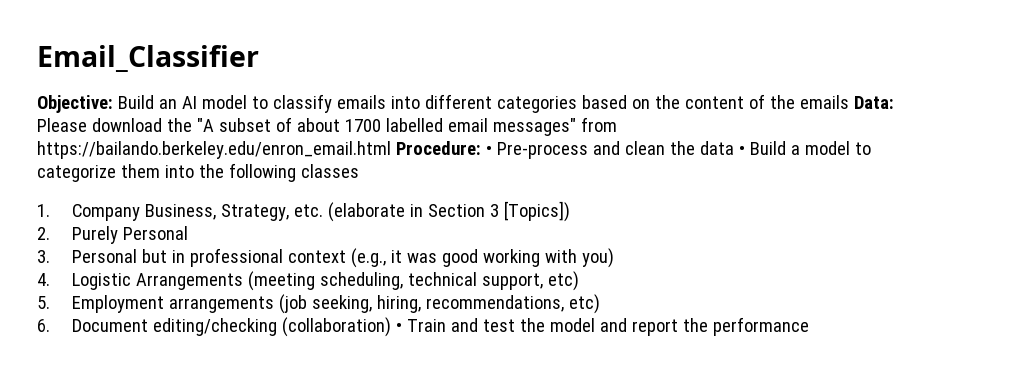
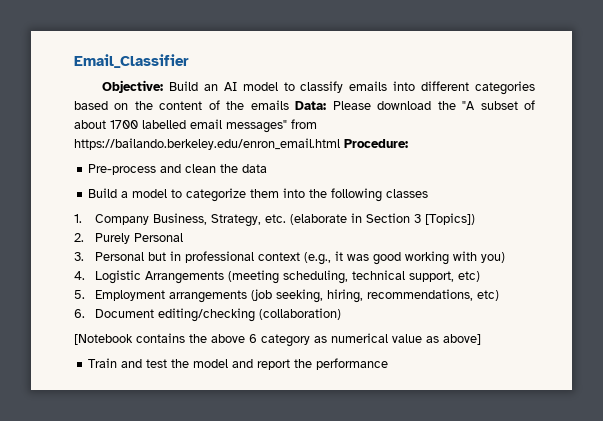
- Objective: Build an AI model to classify emails into different categories based on the content of the emails Data: Please download the "A subset of about 1700 labelled email messages" from https://bailando.berkeley.edu/enron_email.html Procedure: • Pre-process and clean the data • Build a model to categorize them into the following classes
+ Objective: Build an AI model to classify emails into different categories based on the content of the emails Data: Please download the "A subset of about 1700 labelled email messages" from https://bailando.berkeley.edu/enron_email.html Procedure:
+ Pre-process and clean the data
+ Build a model to categorize them into the following classes
- 6. Document editing/checking (collaboration) • Train and test the model and report the performance
+ 6. Document editing/checking (collaboration)
+ [Notebook contains the above 6 category as numerical value as above]
+ Train and test the model and report the performance

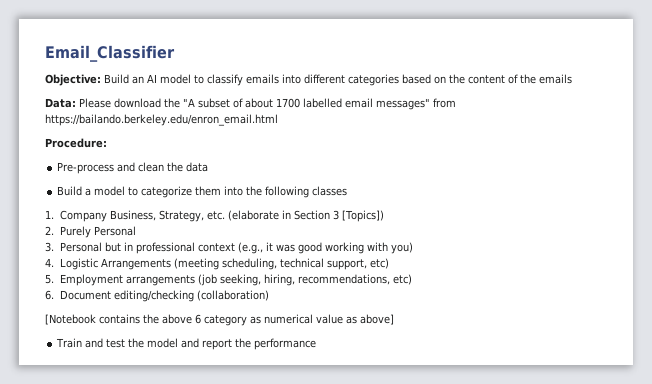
- Objective: Build an AI model to classify emails into different categories based on the content of the emails Data: Please download the "A subset of about 1700 labelled email messages" from https://bailando.berkeley.edu/enron_email.html Procedure:
+ Objective: Build an AI model to classify emails into different categories based on the content of the emails
+ Data: Please download the "A subset of about 1700 labelled email messages" from https://bailando.berkeley.edu/enron_email.html
+ Procedure:

